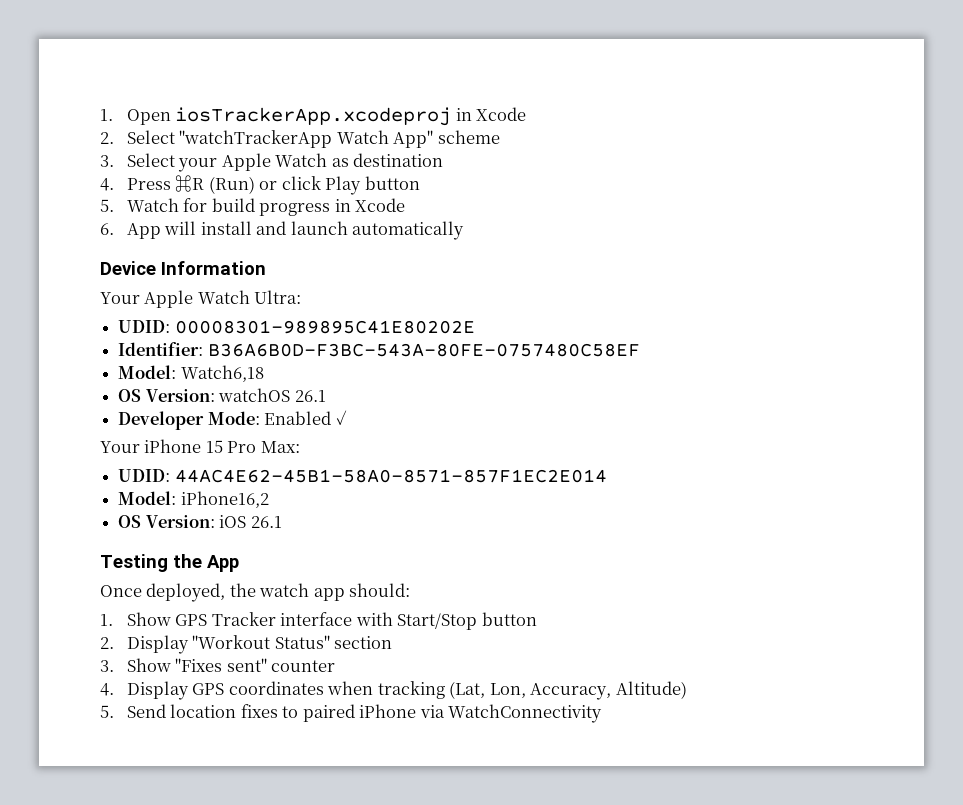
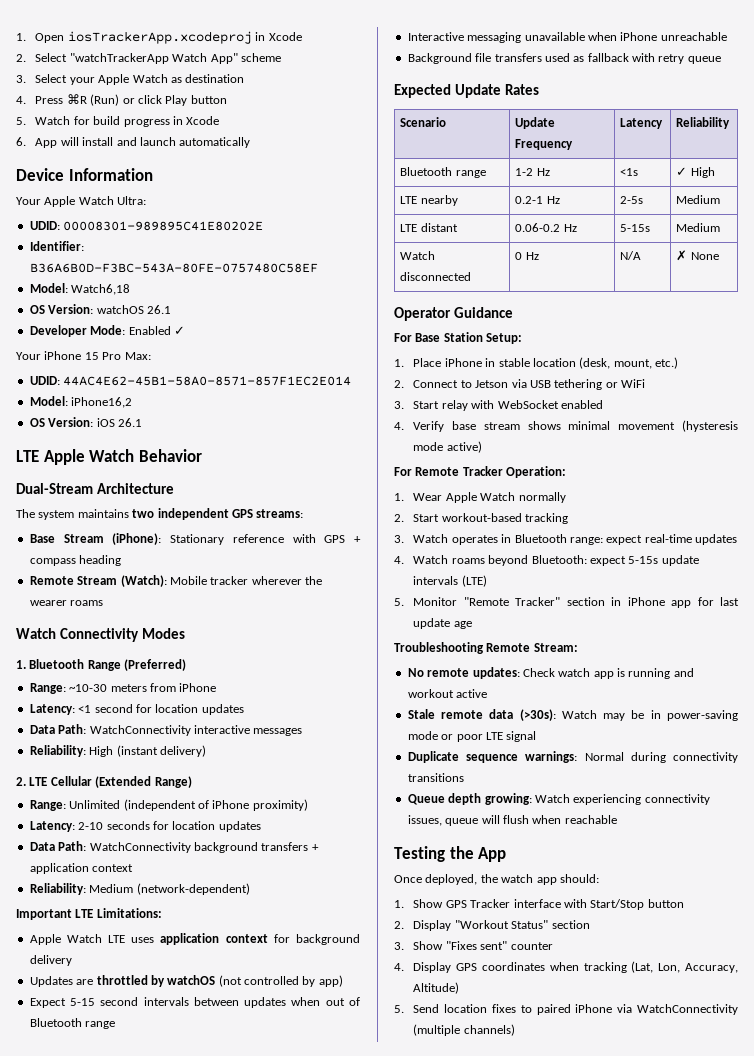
+ LTE Apple Watch Behavior
+ Dual-Stream Architecture
+ The system maintains two independent GPS streams:
+ Base Stream (iPhone): Stationary reference with GPS + compass heading
+ Remote Stream (Watch): Mobile tracker wherever the wearer roams
+ Watch Connectivity Modes
+ 1. Bluetooth Range (Preferred)
+ Range: ~10-30 meters from iPhone
+ Latency: <1 second for location updates
+ Data Path: WatchConnectivity interactive messages
+ Reliability: High (instant delivery)
+ 2. LTE Cellular (Extended Range)
+ Range: Unlimited (independent of iPhone proximity)
+ Latency: 2-10 seconds for location updates
+ Data Path: WatchConnectivity background transfers + application context
+ Reliability: Medium (network-dependent)
+ Important LTE Limitations:
+ Apple Watch LTE uses application context for background delivery
+ Updates are throttled by watchOS (not controlled by app)
+ Expect 5-15 second intervals between updates when out of Bluetooth range
+ Interactive messaging unavailable when iPhone unreachable
+ Background file transfers used as fallback with retry queue
+ Expected Update Rates
+ Scenario | Update Frequency | Latency | Reliability
+ Bluetooth range | 1-2 Hz | <1s | ✓ High
+ LTE nearby | 0.2-1 Hz | 2-5s | Medium
+ LTE distant | 0.06-0.2 Hz | 5-15s | Medium
+ Watch disconnected | 0 Hz | N/A | ✗ None
+ Operator Guidance
+ For Base Station Setup:
+ 1. Place iPhone in stable location (desk, mount, etc.)
+ 2. Connect to Jetson via USB tethering or WiFi
+ 3. Start relay with WebSocket enabled
+ 4. Verify base stream shows minimal movement (hysteresis mode active)
+ For Remote Tracker Operation:
+ 1. Wear Apple Watch normally
+ 2. Start workout-based tracking
+ 3. Watch operates in Bluetooth range: expect real-time updates
+ 4. Watch roams beyond Bluetooth: expect 5-15s update intervals (LTE)
+ 5. Monitor "Remote Tracker" section in iPhone app for last update age
+ Troubleshooting Remote Stream:
+ No remote updates: Check watch app is running and workout active
+ Stale remote data (>30s): Watch may be in power-saving mode or poor LTE signal
+ Duplicate sequence warnings: Normal during connectivity transitions
+ Queue depth growing: Watch experiencing connectivity issues, queue will flush when reachable
- 5. Send location fixes to paired iPhone via WatchConnectivity
+ 5. Send location fixes to paired iPhone via WatchConnectivity (multiple channels)

